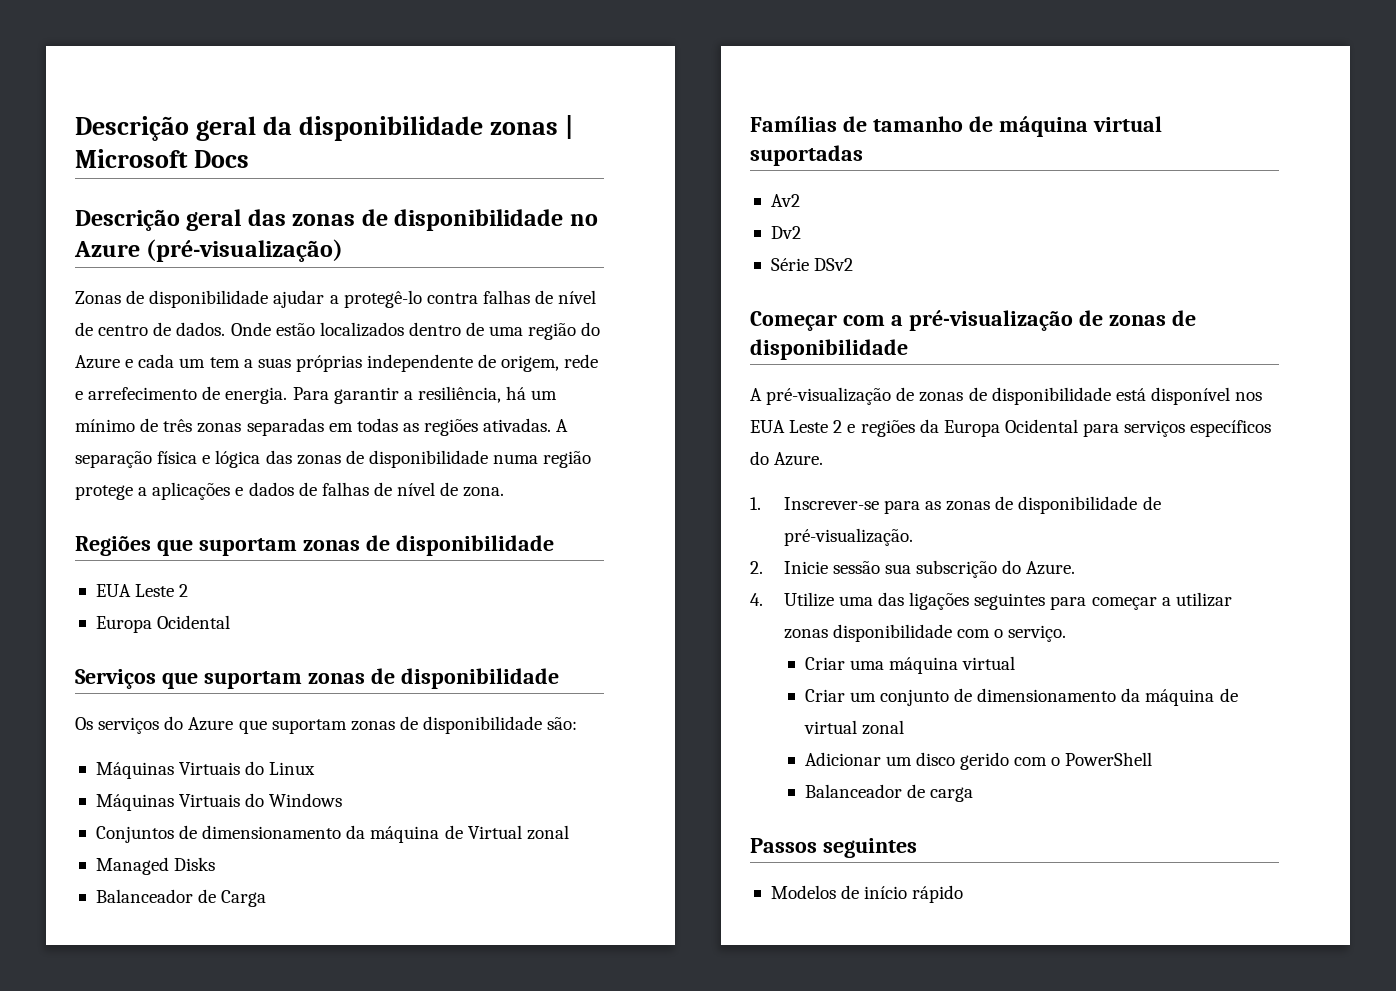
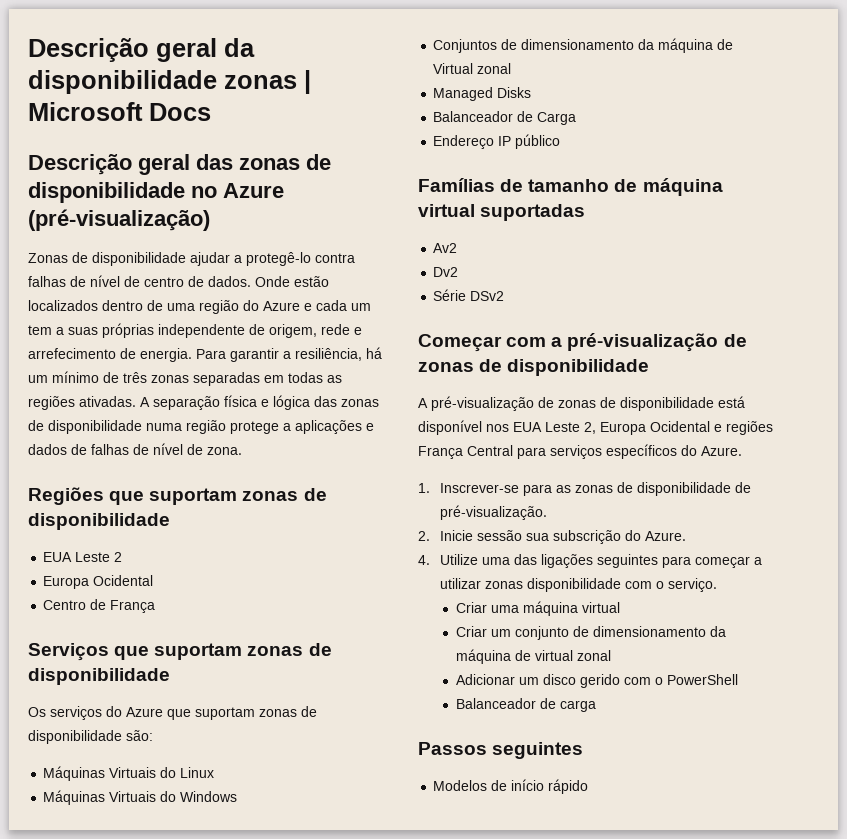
+ Centro de França
+ Endereço IP público
- A pré-visualização de zonas de disponibilidade está disponível nos EUA Leste 2 e regiões da Europa Ocidental para serviços específicos do Azure.
+ A pré-visualização de zonas de disponibilidade está disponível nos EUA Leste 2, Europa Ocidental e regiões França Central para serviços específicos do Azure.

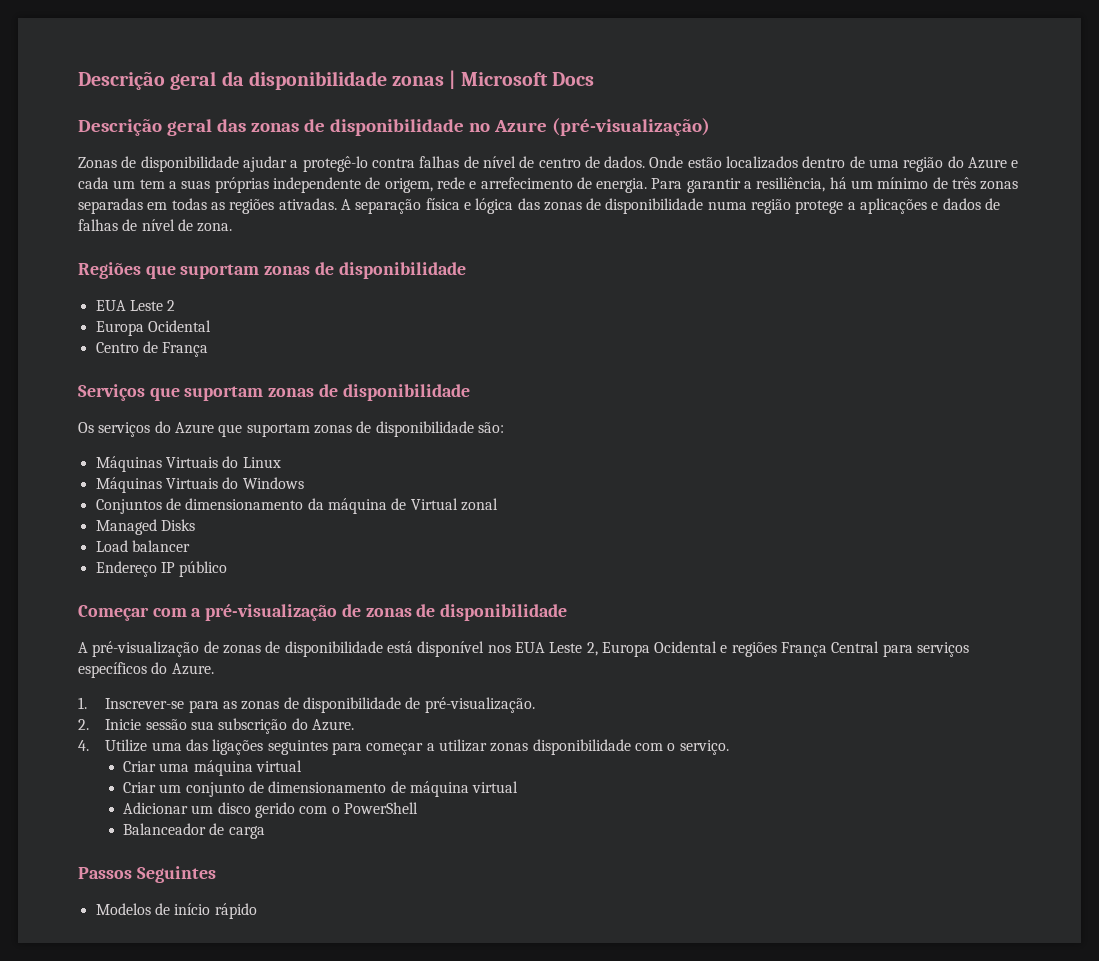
- Balanceador de Carga
+ Load balancer
- Famílias de tamanho de máquina virtual suportadas
- Av2
- Dv2
- Série DSv2
- Criar um conjunto de dimensionamento da máquina de virtual zonal
+ Criar um conjunto de dimensionamento de máquina virtual
- Passos seguintes
+ Passos Seguintes

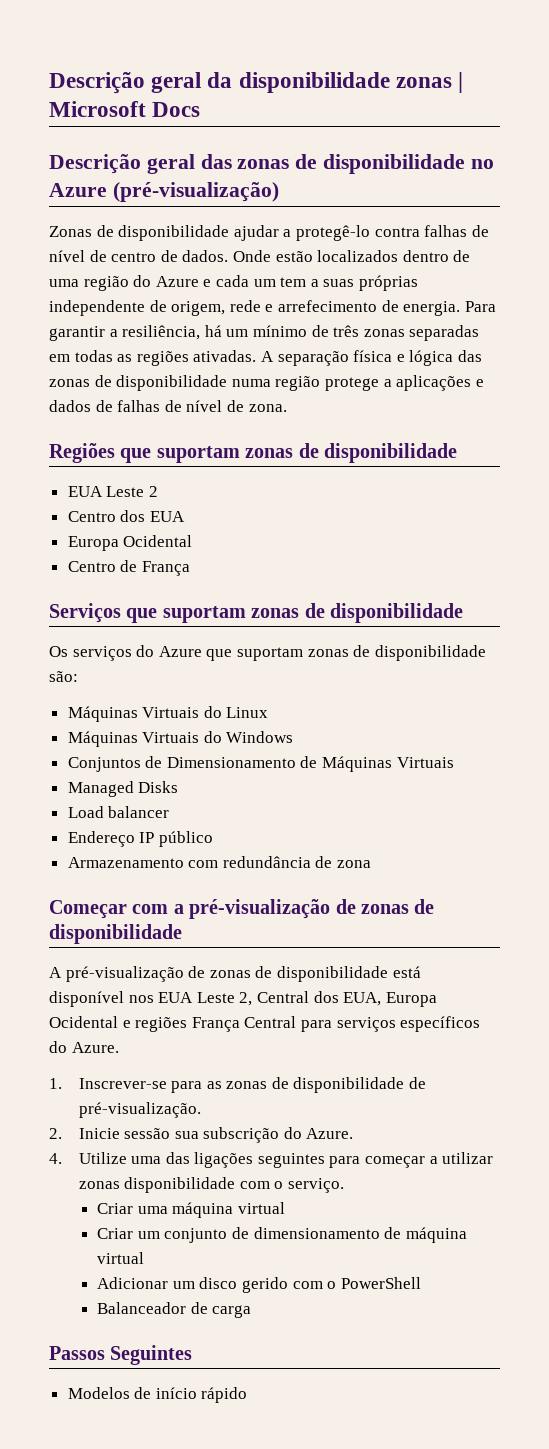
+ Centro dos EUA
- Conjuntos de dimensionamento da máquina de Virtual zonal
+ Conjuntos de Dimensionamento de Máquinas Virtuais
+ Armazenamento com redundância de zona
- A pré-visualização de zonas de disponibilidade está disponível nos EUA Leste 2, Europa Ocidental e regiões França Central para serviços específicos do Azure.
+ A pré-visualização de zonas de disponibilidade está disponível nos EUA Leste 2, Central dos EUA, Europa Ocidental e regiões França Central para serviços específicos do Azure.

